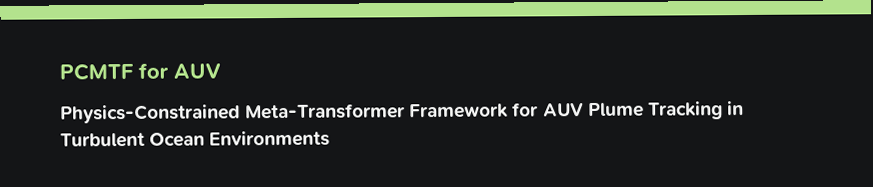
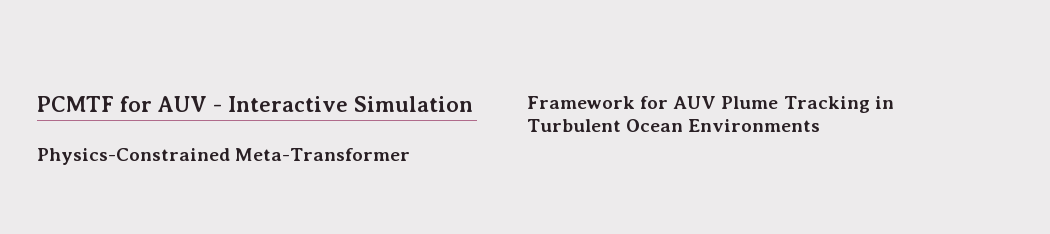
- PCMTF for AUV
+ PCMTF for AUV - Interactive Simulation

